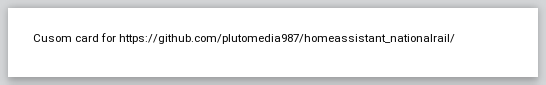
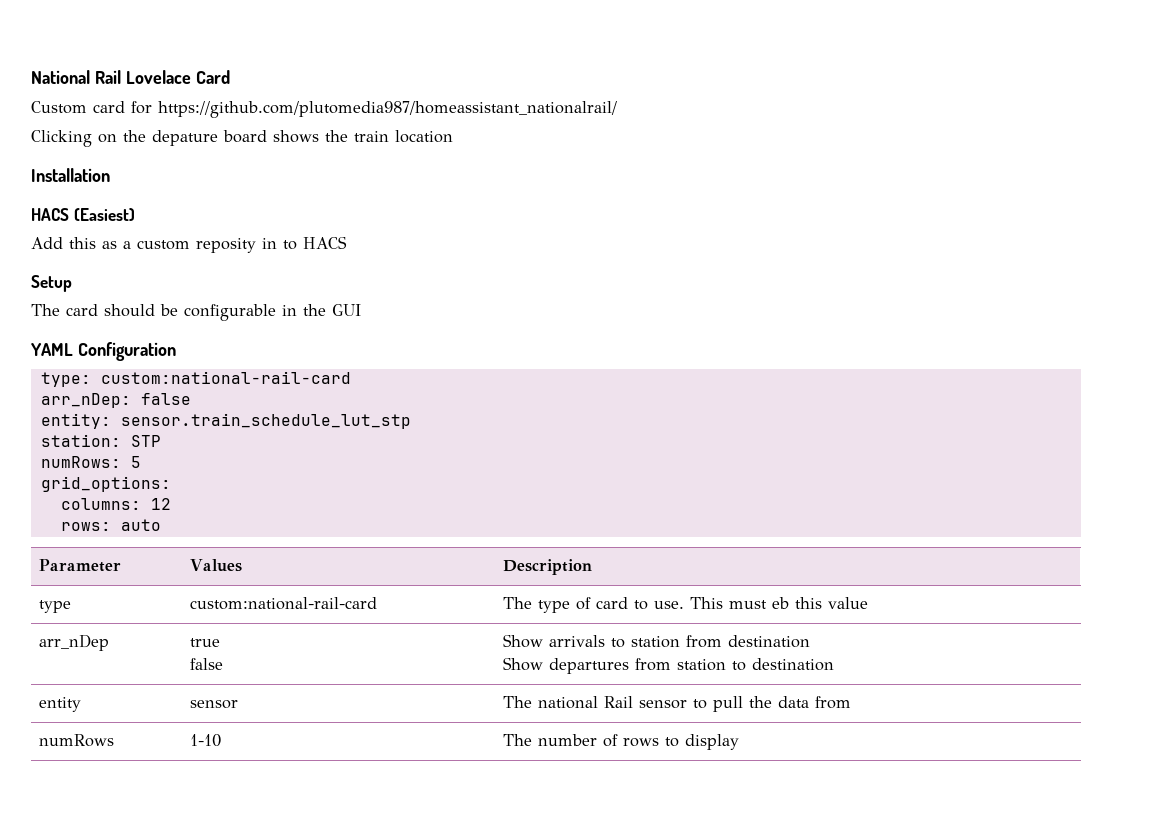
- Cusom card for https://github.com/plutomedia987/homeassistant_nationalrail/
+ National Rail Lovelace Card
+ Custom card for https://github.com/plutomedia987/homeassistant_nationalrail/
+ Clicking on the depature board shows the train location
+ Installation
+ HACS (Easiest)
+ Add this as a custom reposity in to HACS
+ Setup
+ The card should be configurable in the GUI
+ YAML Configuration
+ type: custom:national-rail-card
+ arr_nDep: false
+ entity: sensor.train_schedule_lut_stp
+ station: STP
+ numRows: 5
+ grid_options:
+ columns: 12
+ rows: auto
+ Parameter | Values | Description
+ type | custom:national-rail-card | The type of card to use. This must eb this value
+ arr_nDep | true
+ false | Show arrivals to station from destination
+ Show departures from station to destination
+ entity | sensor | The national Rail sensor to pull the data from
+ numRows | 1-10 | The number of rows to display

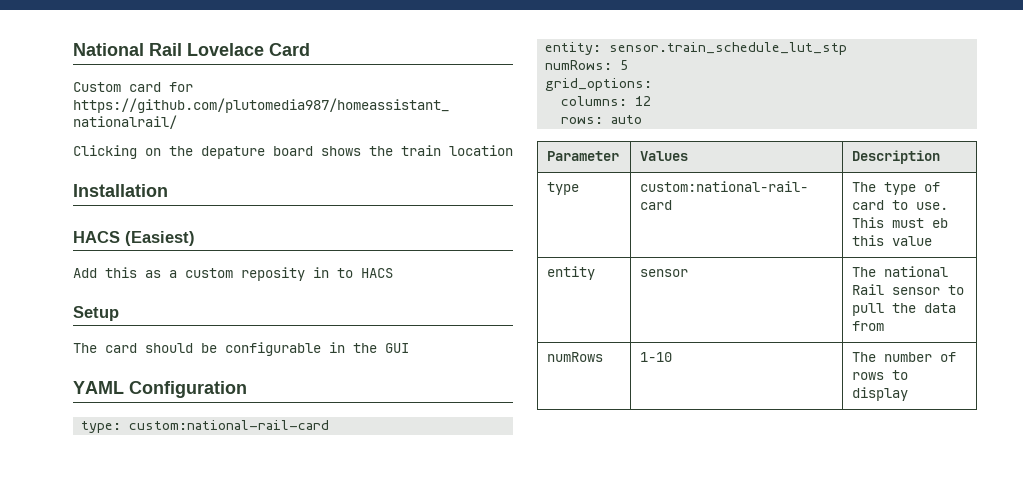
- arr_nDep: false
- station: STP
- arr_nDep | true
- false | Show arrivals to station from destination
- Show departures from station to destination

